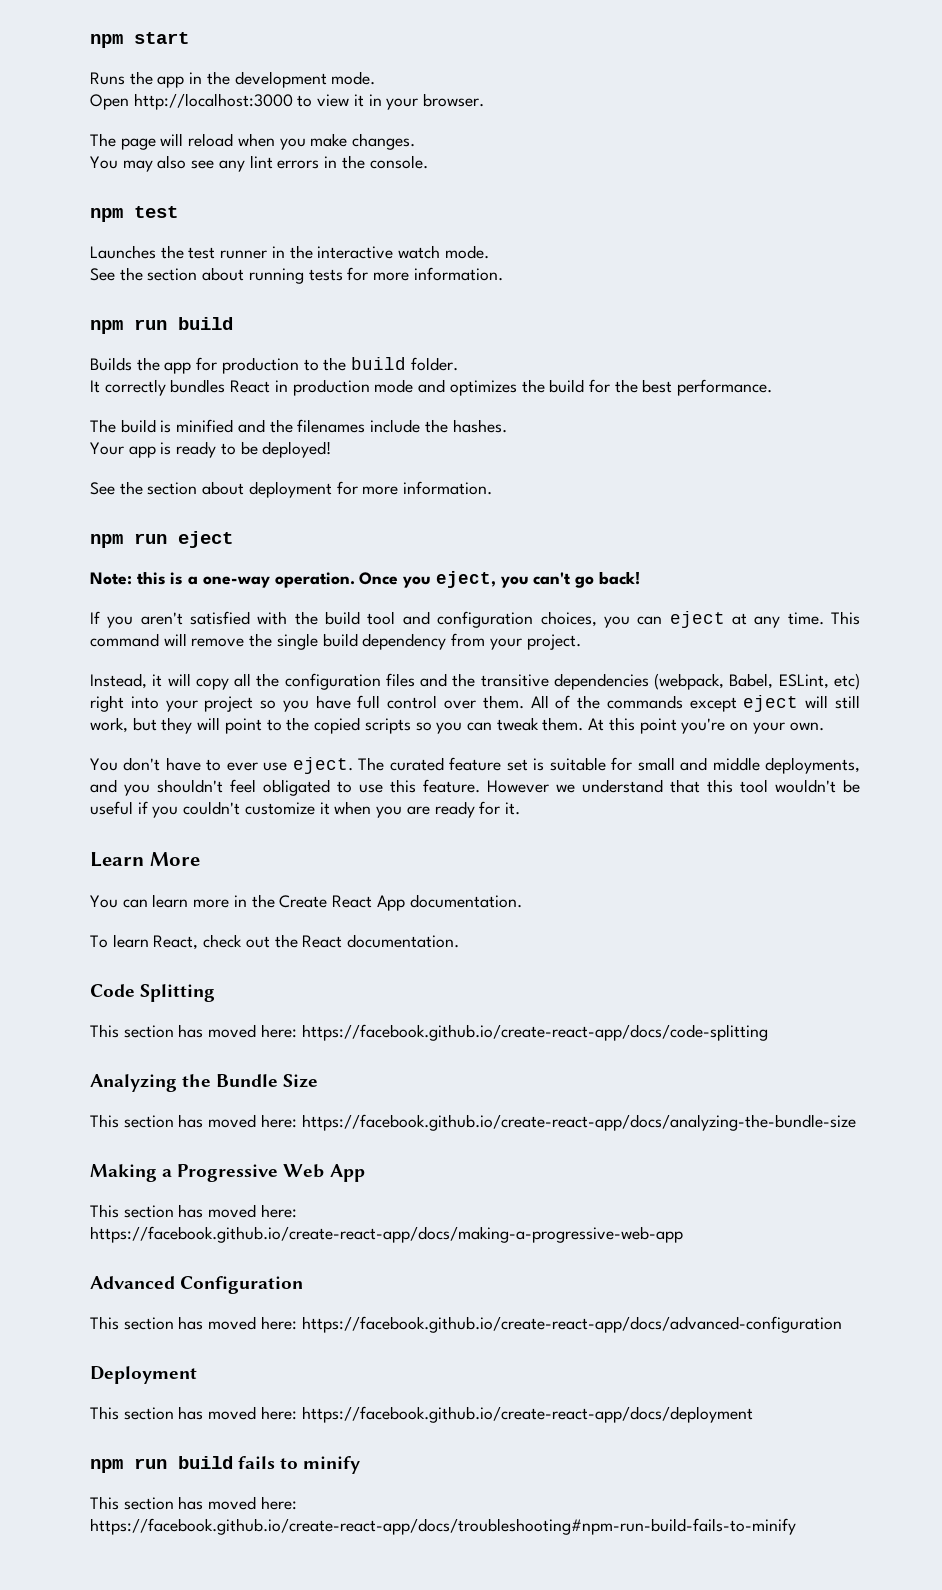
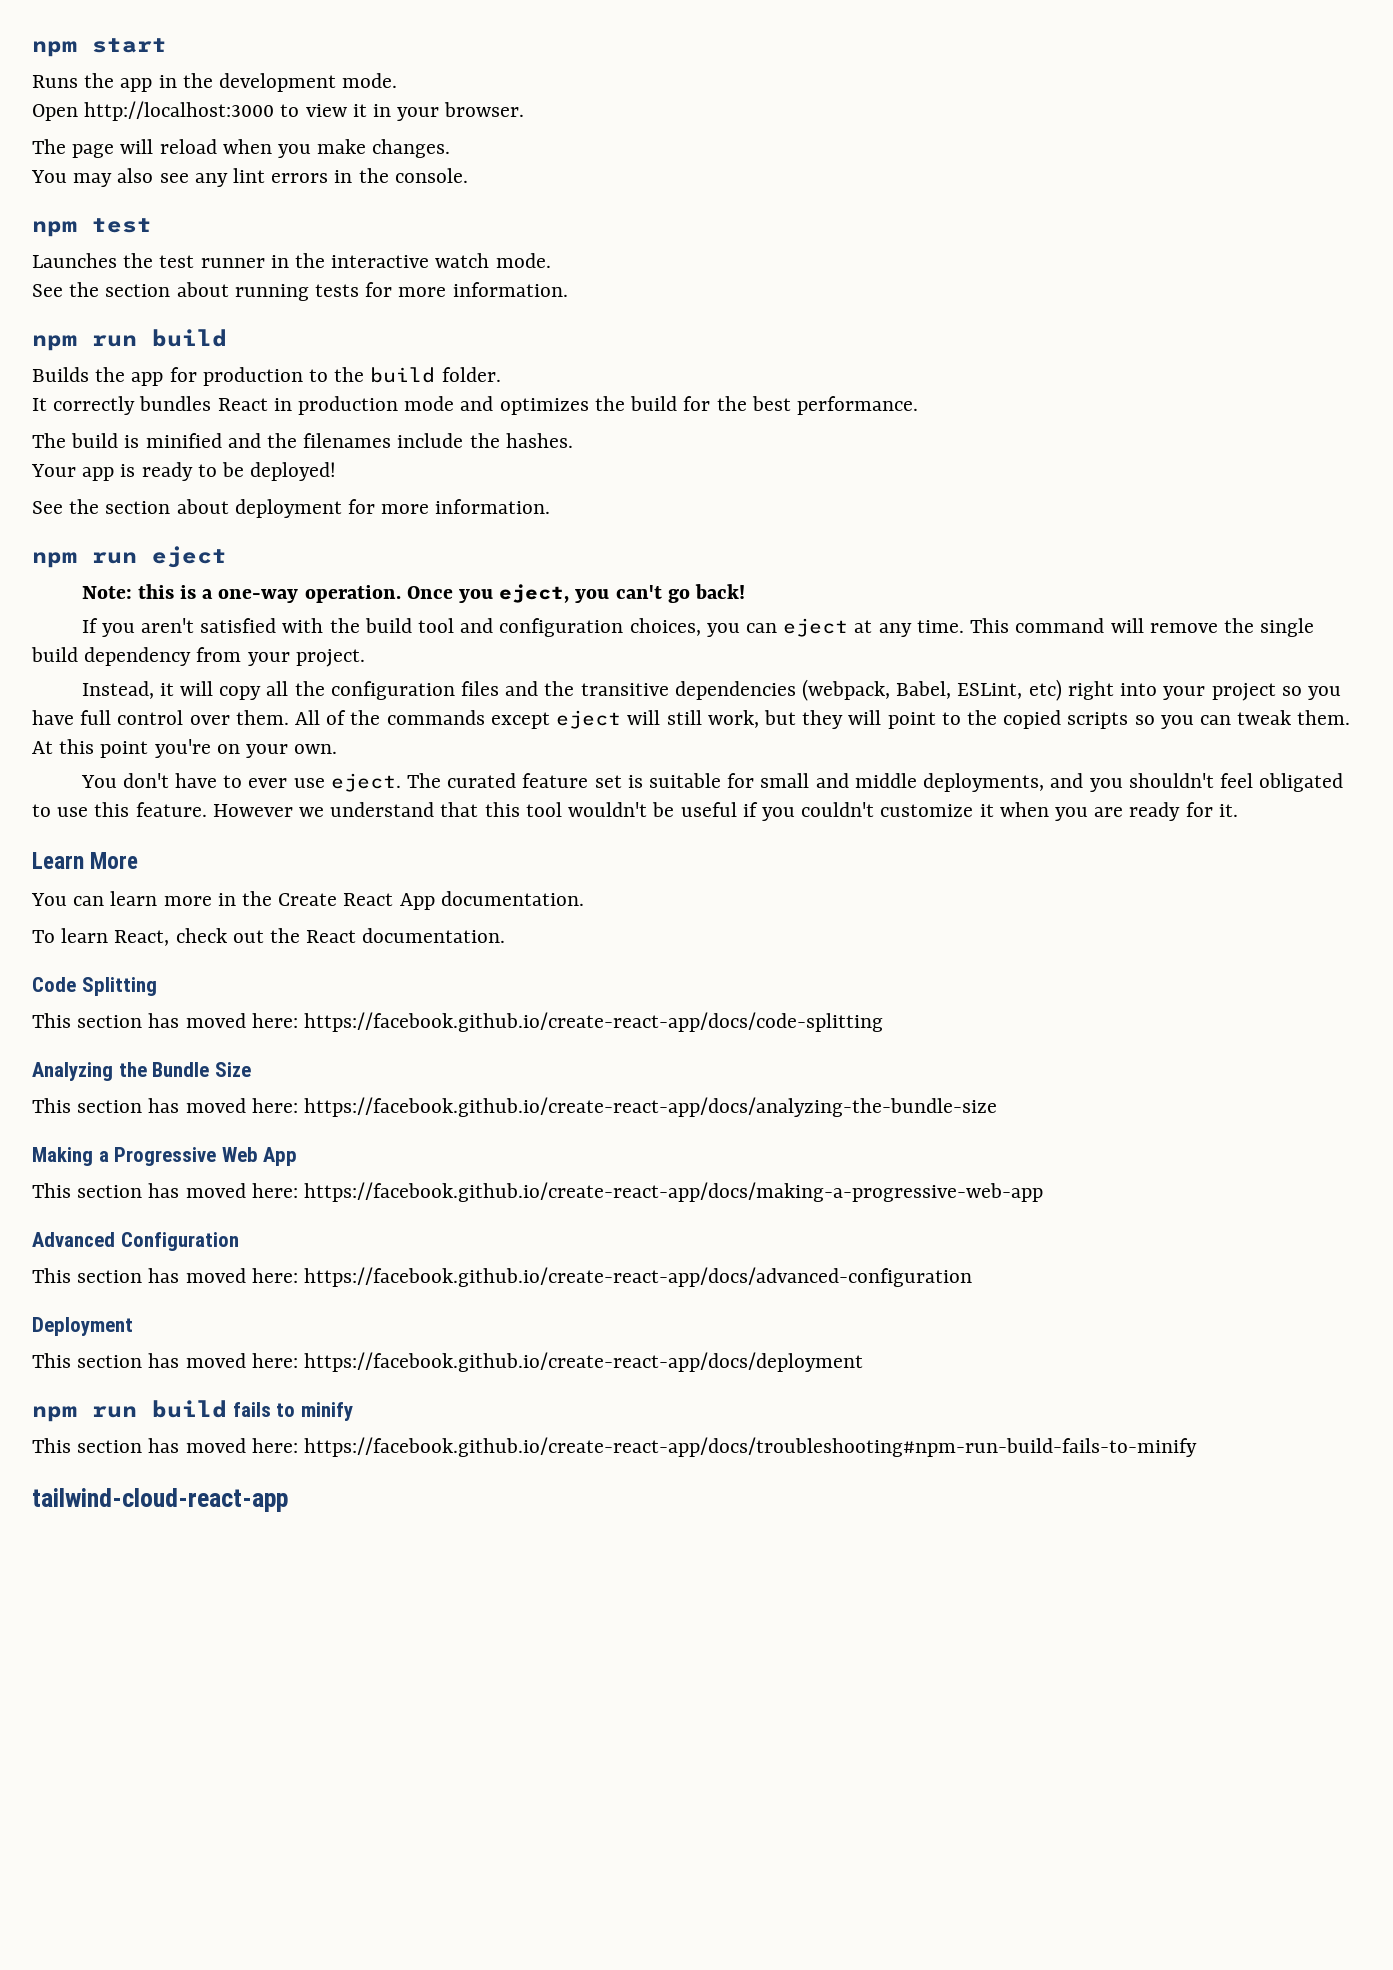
+ tailwind-cloud-react-app

